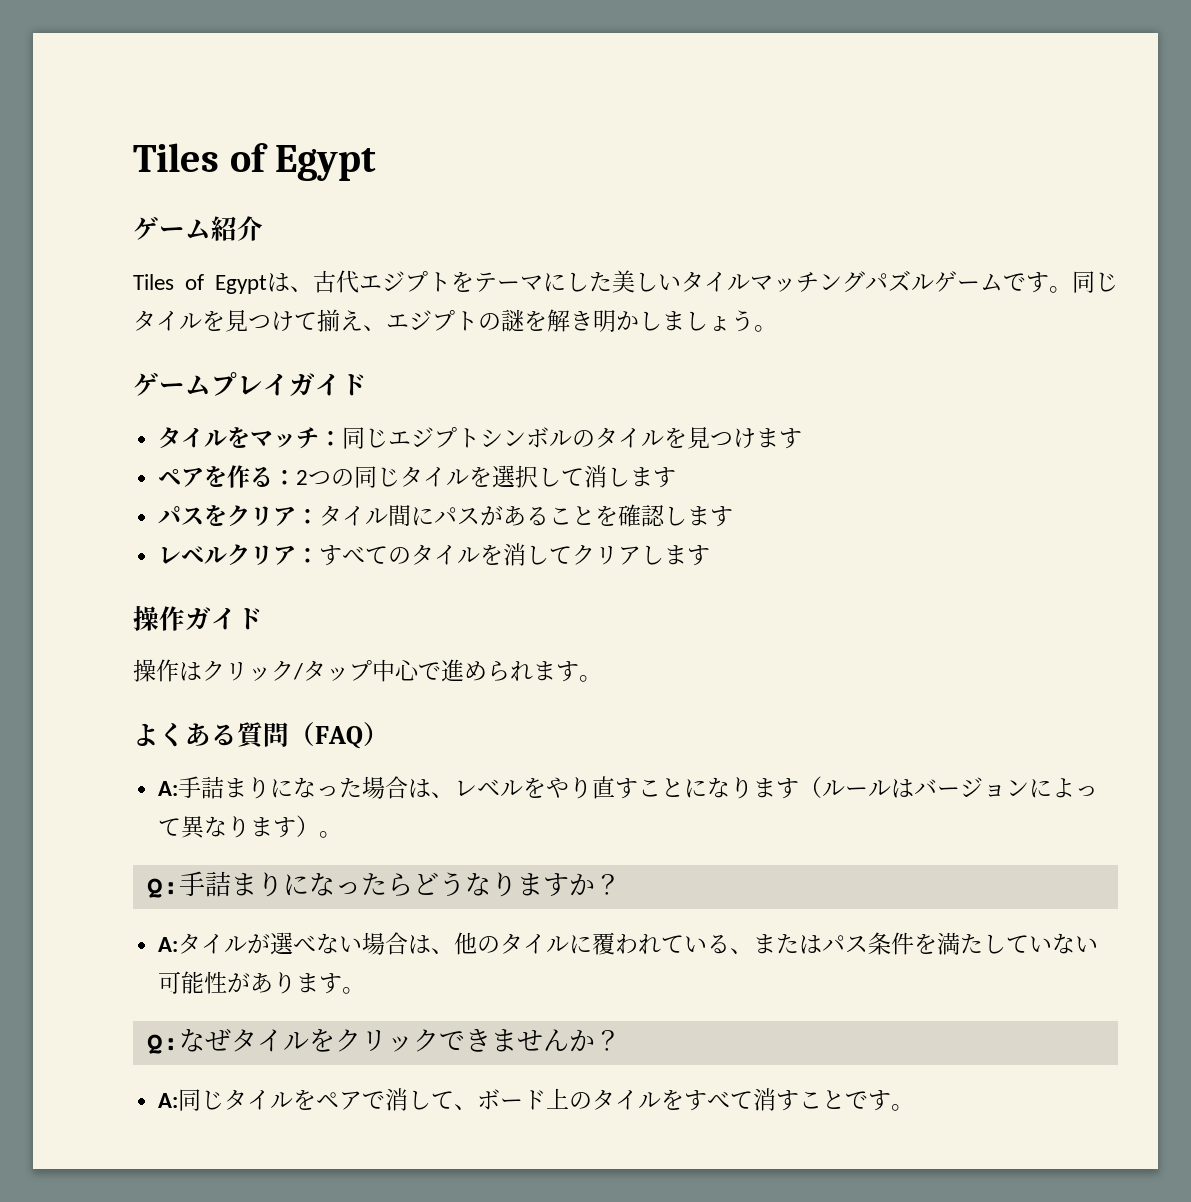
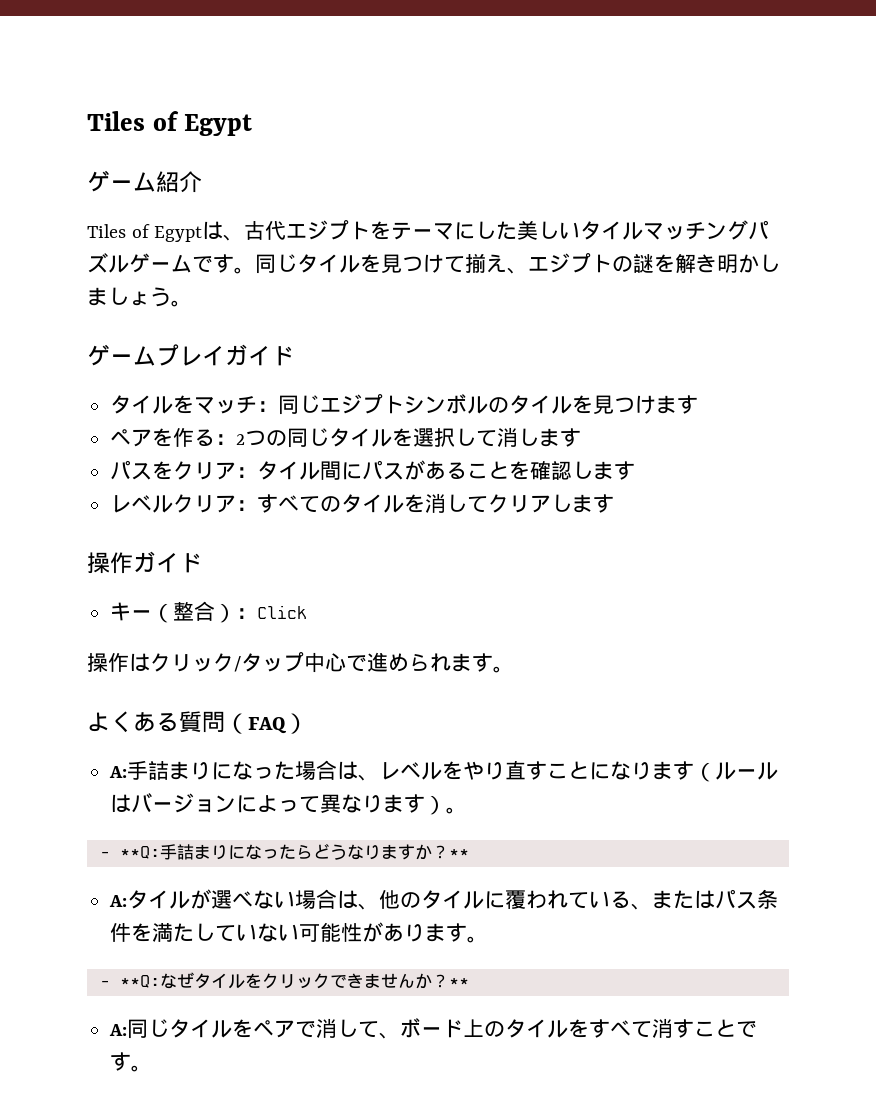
+ キー（整合）：Click
- Q:手詰まりになったらどうなりますか？
+ - **Q:手詰まりになったらどうなりますか？**
- Q:なぜタイルをクリックできませんか？
+ - **Q:なぜタイルをクリックできませんか？**

